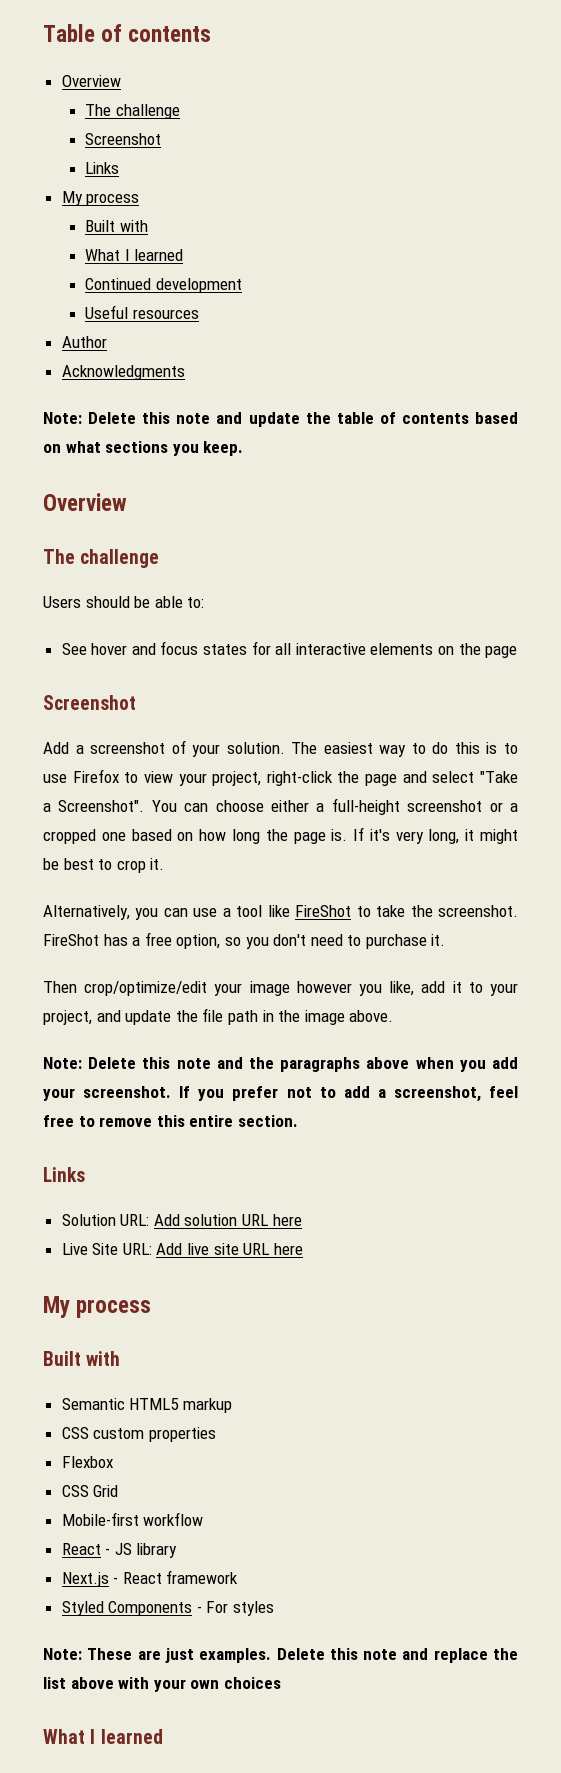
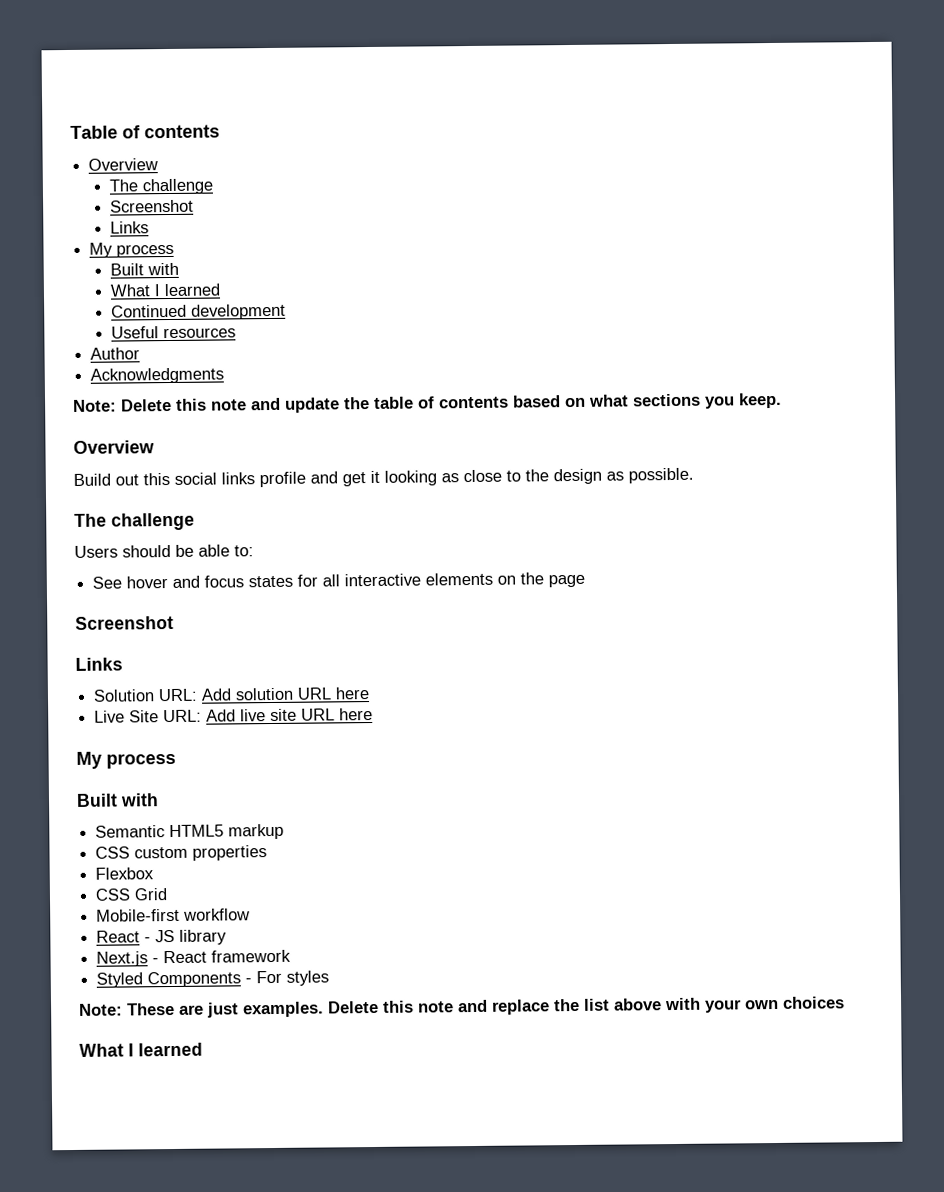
+ Build out this social links profile and get it looking as close to the design as possible.
- Add a screenshot of your solution. The easiest way to do this is to use Firefox to view your project, right-click the page and select "Take a Screenshot". You can choose either a full-height screenshot or a cropped one based on how long the page is. If it's very long, it might be best to crop it.
- Alternatively, you can use a tool like FireShot to take the screenshot. FireShot has a free option, so you don't need to purchase it.
- Then crop/optimize/edit your image however you like, add it to your project, and update the file path in the image above.
- Note: Delete this note and the paragraphs above when you add your screenshot. If you prefer not to add a screenshot, feel free to remove this entire section.

